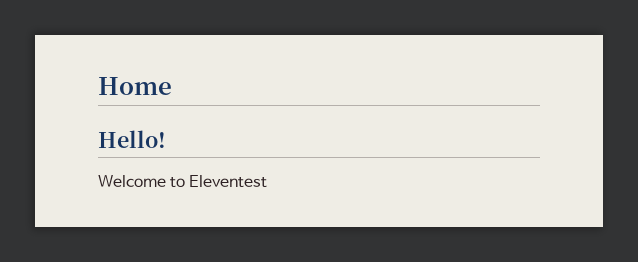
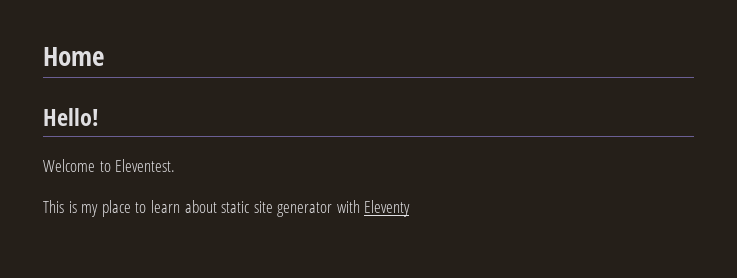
- Welcome to Eleventest
+ Welcome to Eleventest.
+ This is my place to learn about static site generator with Eleventy

